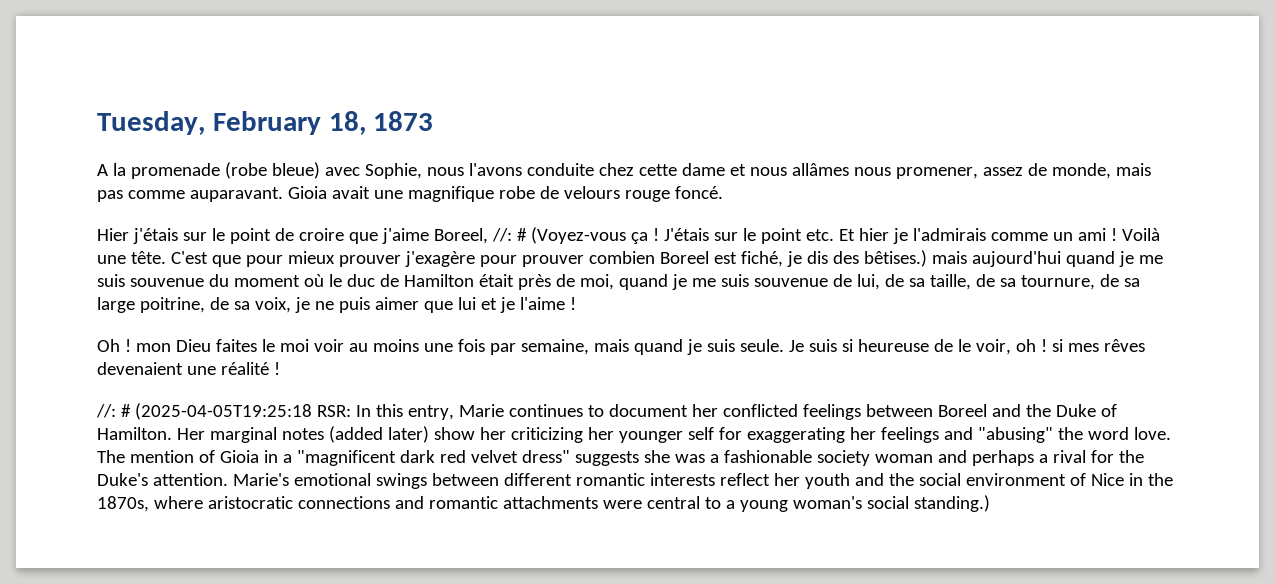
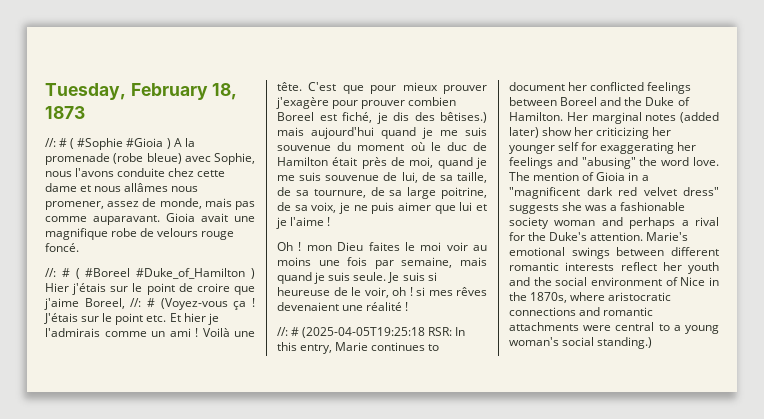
- A la promenade (robe bleue) avec Sophie, nous l'avons conduite chez cette dame et nous allâmes nous promener, assez de monde, mais pas comme auparavant.
+ //: # ( #Sophie #Gioia ) A la promenade (robe bleue) avec Sophie, nous l'avons conduite chez cette dame et nous allâmes nous promener, assez de monde, mais pas comme auparavant.
- Hier j'étais sur le point de croire que j'aime Boreel, //: # (Voyez-vous ça !
+ //: # ( #Boreel #Duke_of_Hamilton ) Hier j'étais sur le point de croire que j'aime Boreel, //: # (Voyez-vous ça !

